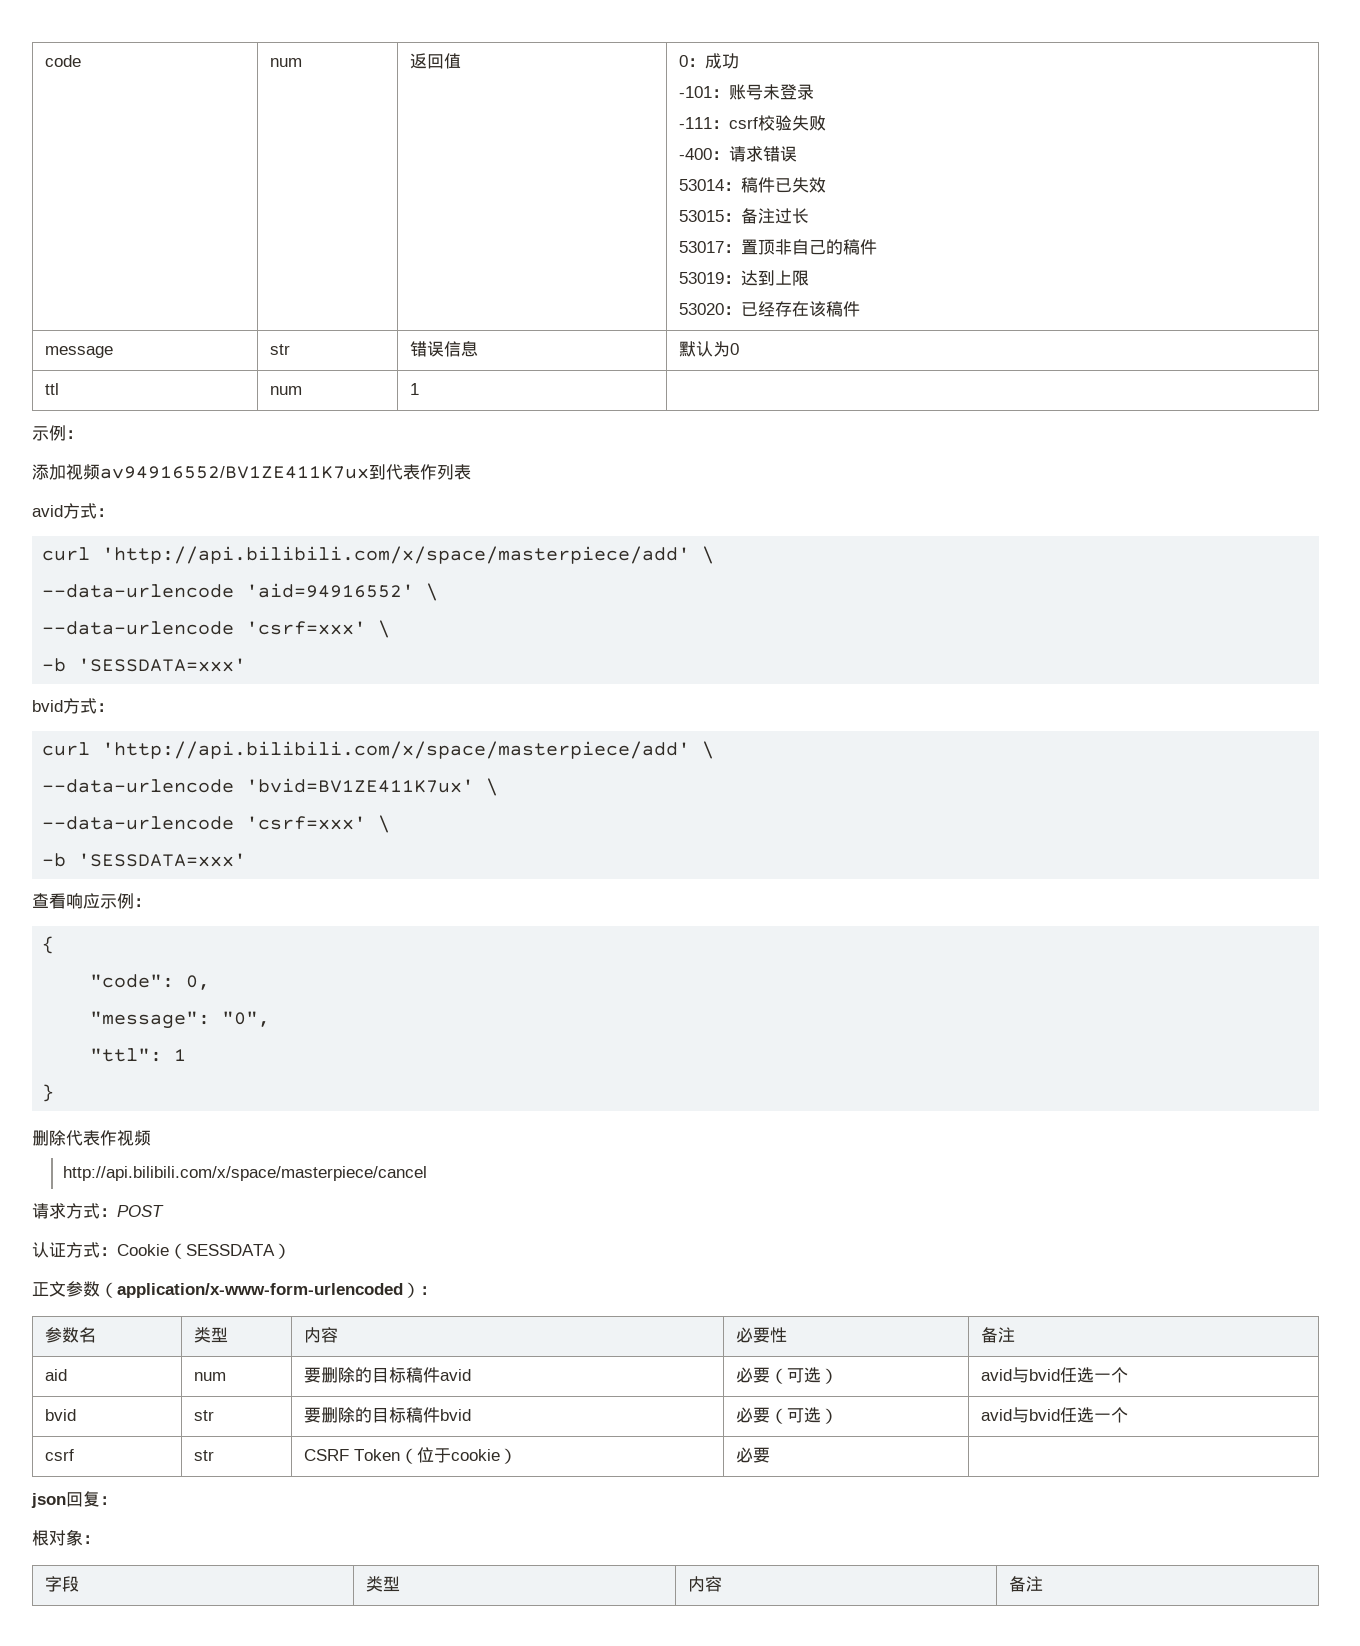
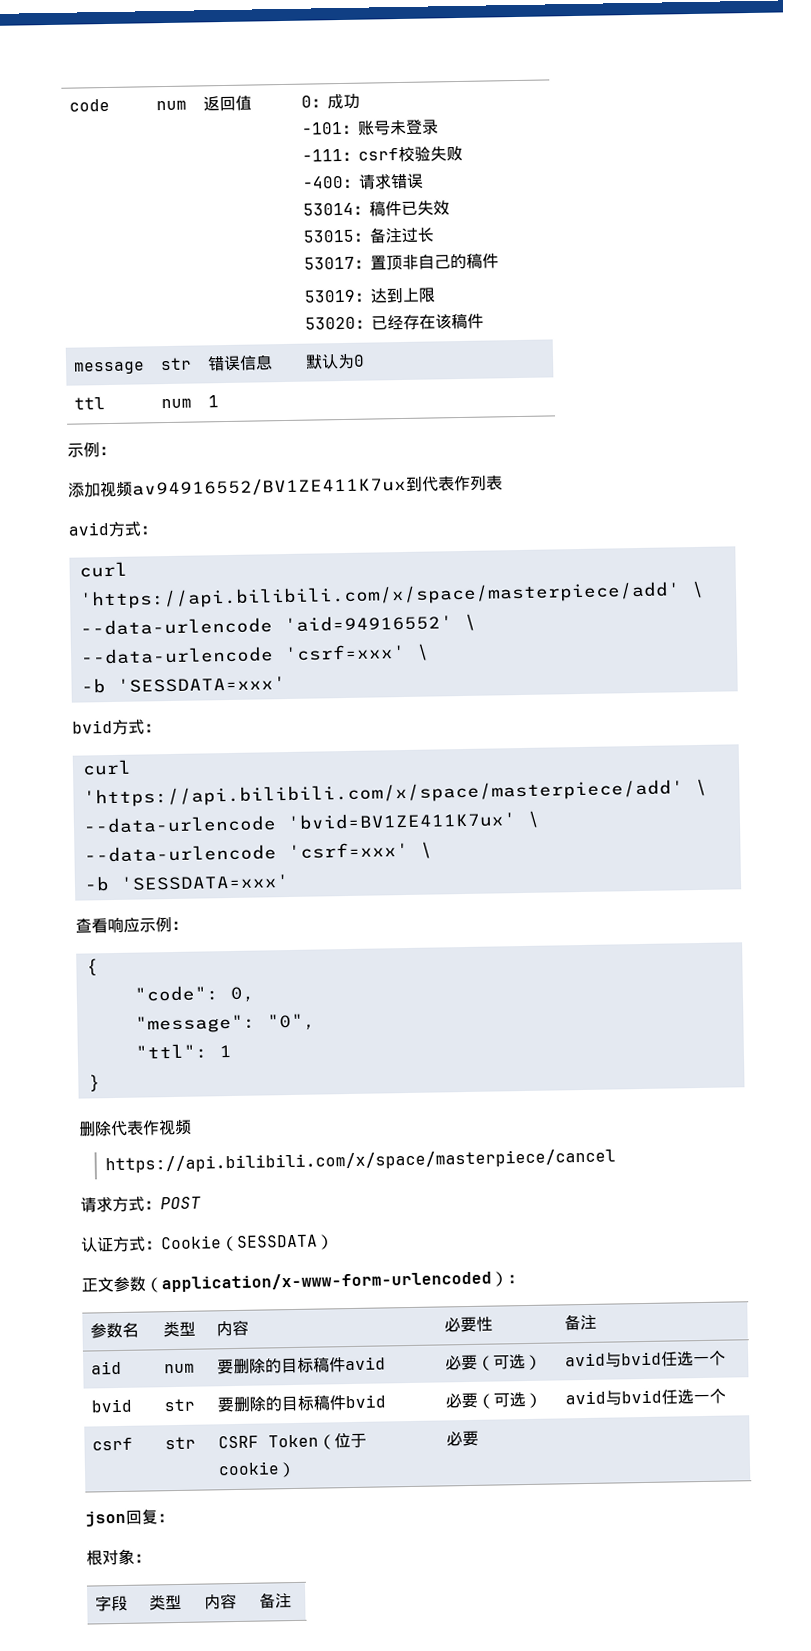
  avid方式：
- curl 'http://api.bilibili.com/x/space/masterpiece/add' \
+ curl 'https://api.bilibili.com/x/space/masterpiece/add' \
  bvid方式：
- curl 'http://api.bilibili.com/x/space/masterpiece/add' \
+ curl 'https://api.bilibili.com/x/space/masterpiece/add' \
- http://api.bilibili.com/x/space/masterpiece/cancel
+ https://api.bilibili.com/x/space/masterpiece/cancel

